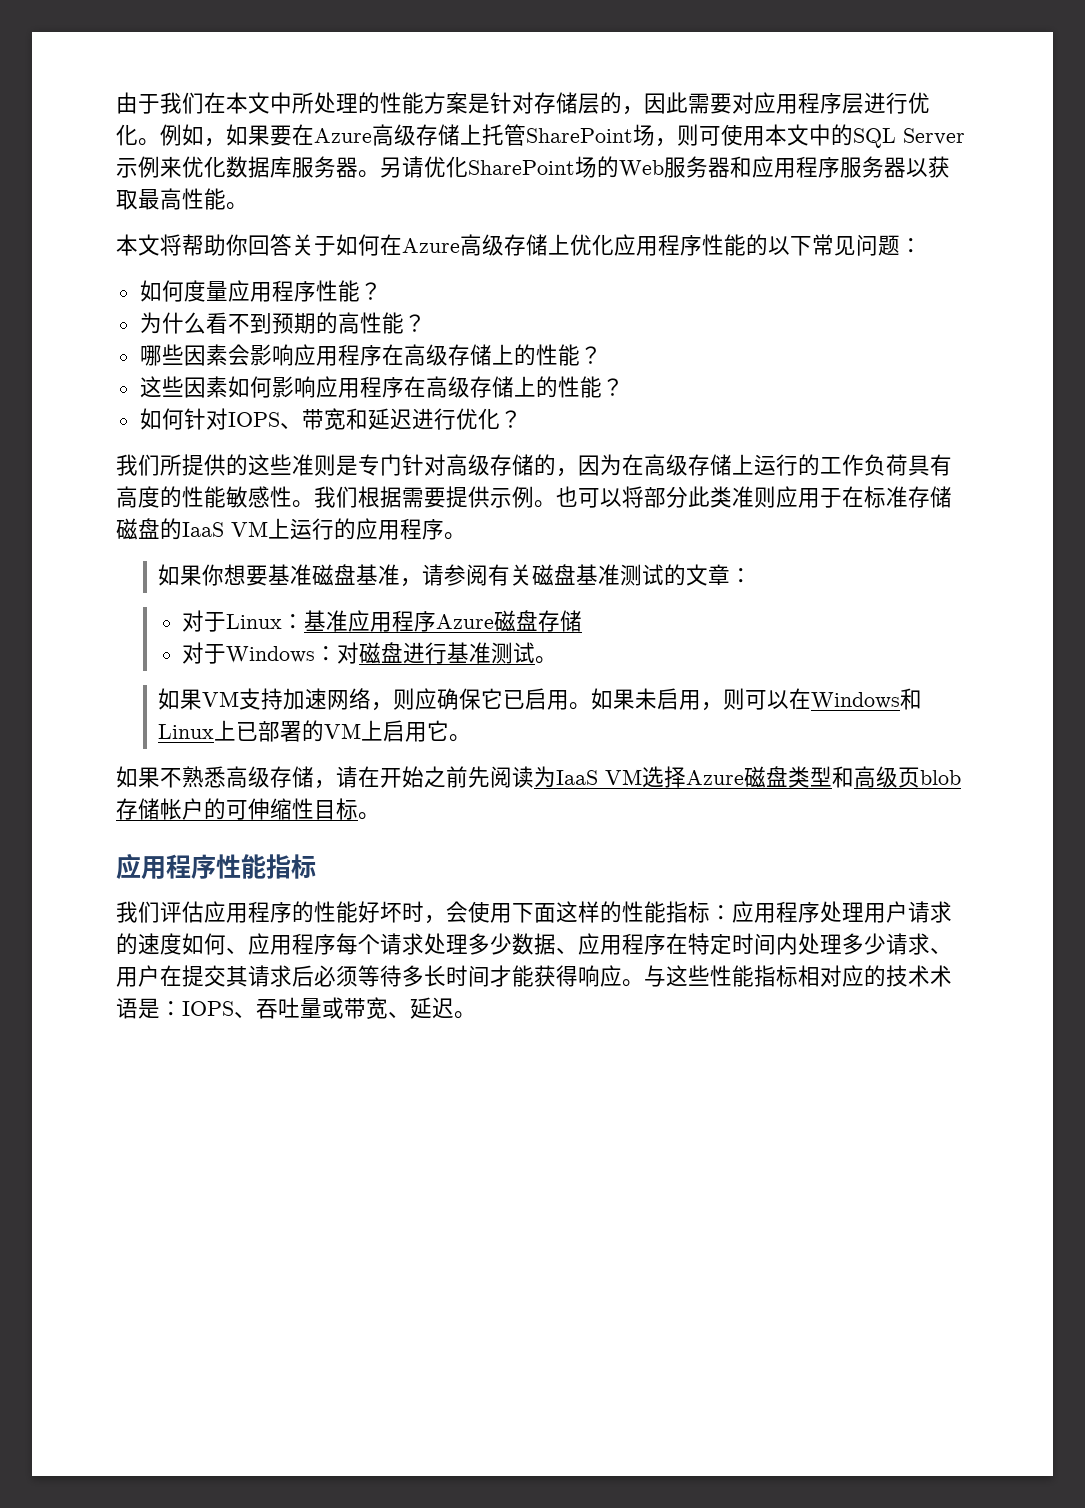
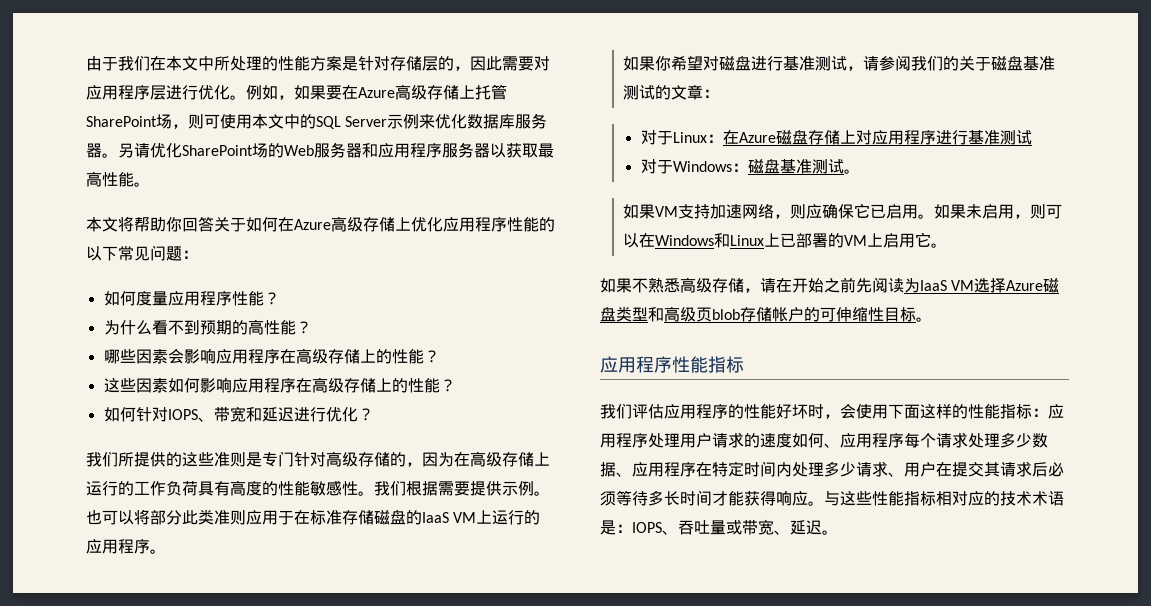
- 如果你想要基准磁盘基准，请参阅有关磁盘基准测试的文章：
+ 如果你希望对磁盘进行基准测试，请参阅我们的关于磁盘基准测试的文章：
- 对于Linux：基准应用程序Azure磁盘存储
+ 对于Linux：在Azure磁盘存储上对应用程序进行基准测试
- 对于Windows：对磁盘进行基准测试。
+ 对于Windows：磁盘基准测试。

